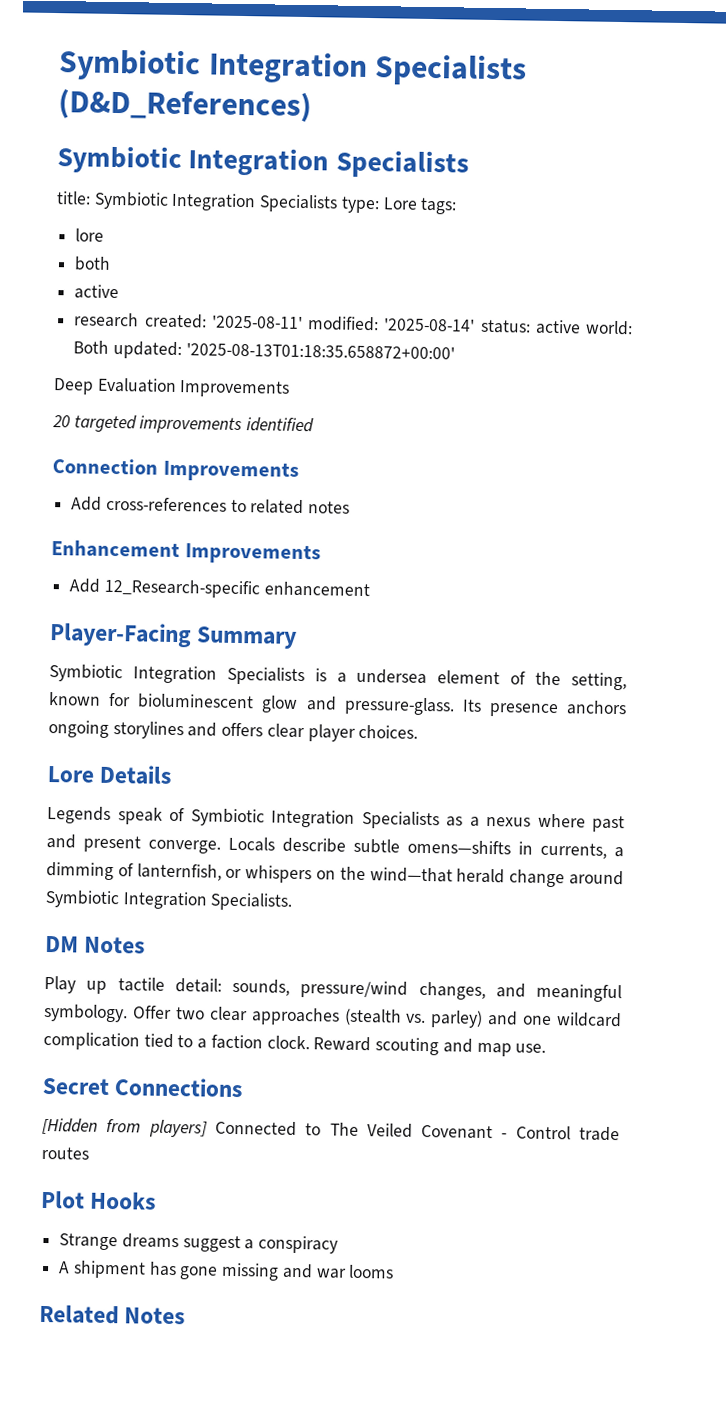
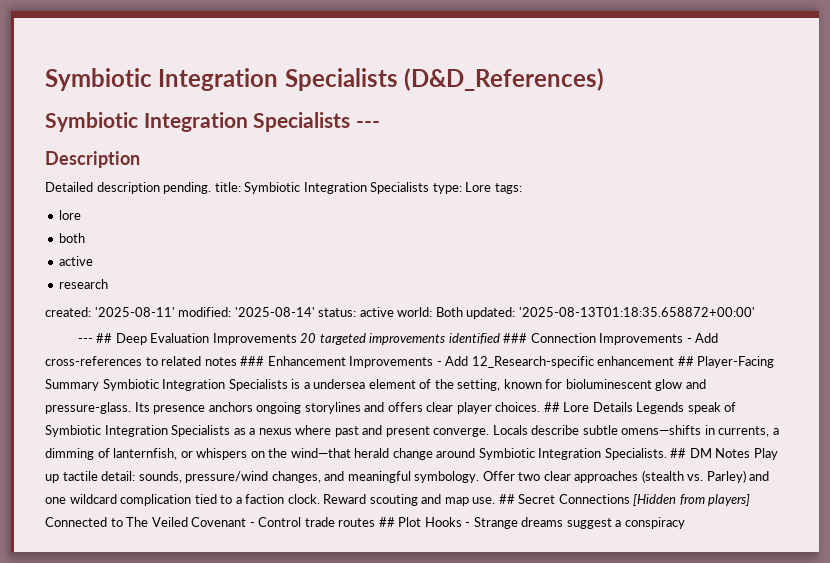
  Symbiotic Integration Specialists (D&D_References)
- Symbiotic Integration Specialists
- title: Symbiotic Integration Specialists type: Lore tags:
+ Symbiotic Integration Specialists ---
+ Description
+ Detailed description pending. title: Symbiotic Integration Specialists type: Lore tags:
- research created: '2025-08-11' modified: '2025-08-14' status: active world: Both updated: '2025-08-13T01:18:35.658872+00:00'
+ research
+ created: '2025-08-11' modified: '2025-08-14' status: active world: Both updated: '2025-08-13T01:18:35.658872+00:00'
- Deep Evaluation Improvements
- 20 targeted improvements identified
- Connection Improvements
- Add cross-references to related notes
- Enhancement Improvements
- Add 12_Research-specific enhancement
- Player-Facing Summary
- Symbiotic Integration Specialists is a undersea element of the setting, known for bioluminescent glow and pressure-glass.
+ --- ## Deep Evaluation Improvements 20 targeted improvements identified ### Connection Improvements - Add cross-references to related notes ### Enhancement Improvements - Add 12_Research-specific enhancement ## Player-Facing Summary Symbiotic Integration Specialists is a undersea element of the setting, known for bioluminescent glow and pressure-glass.
- Its presence anchors ongoing storylines and offers clear player choices.
- Lore Details
- Legends speak of Symbiotic Integration Specialists as a nexus where past and present converge.
+ Its presence anchors ongoing storylines and offers clear player choices. ## Lore Details Legends speak of Symbiotic Integration Specialists as a nexus where past and present converge.
- Locals describe subtle omens—shifts in currents, a dimming of lanternfish, or whispers on the wind—that herald change around Symbiotic Integration Specialists.
- DM Notes
- Play up tactile detail: sounds, pressure/wind changes, and meaningful symbology.
+ Locals describe subtle omens—shifts in currents, a dimming of lanternfish, or whispers on the wind—that herald change around Symbiotic Integration Specialists. ## DM Notes Play up tactile detail: sounds, pressure/wind changes, and meaningful symbology.
- Offer two clear approaches (stealth vs. parley) and one wildcard complication tied to a faction clock.
+ Offer two clear approaches (stealth vs. Parley) and one wildcard complication tied to a faction clock.
- Reward scouting and map use.
- Secret Connections
- [Hidden from players] Connected to The Veiled Covenant - Control trade routes
- Plot Hooks
- Strange dreams suggest a conspiracy
+ Reward scouting and map use. ## Secret Connections [Hidden from players] Connected to The Veiled Covenant - Control trade routes ## Plot Hooks - Strange dreams suggest a conspiracy
- A shipment has gone missing and war looms
- Related Notes

